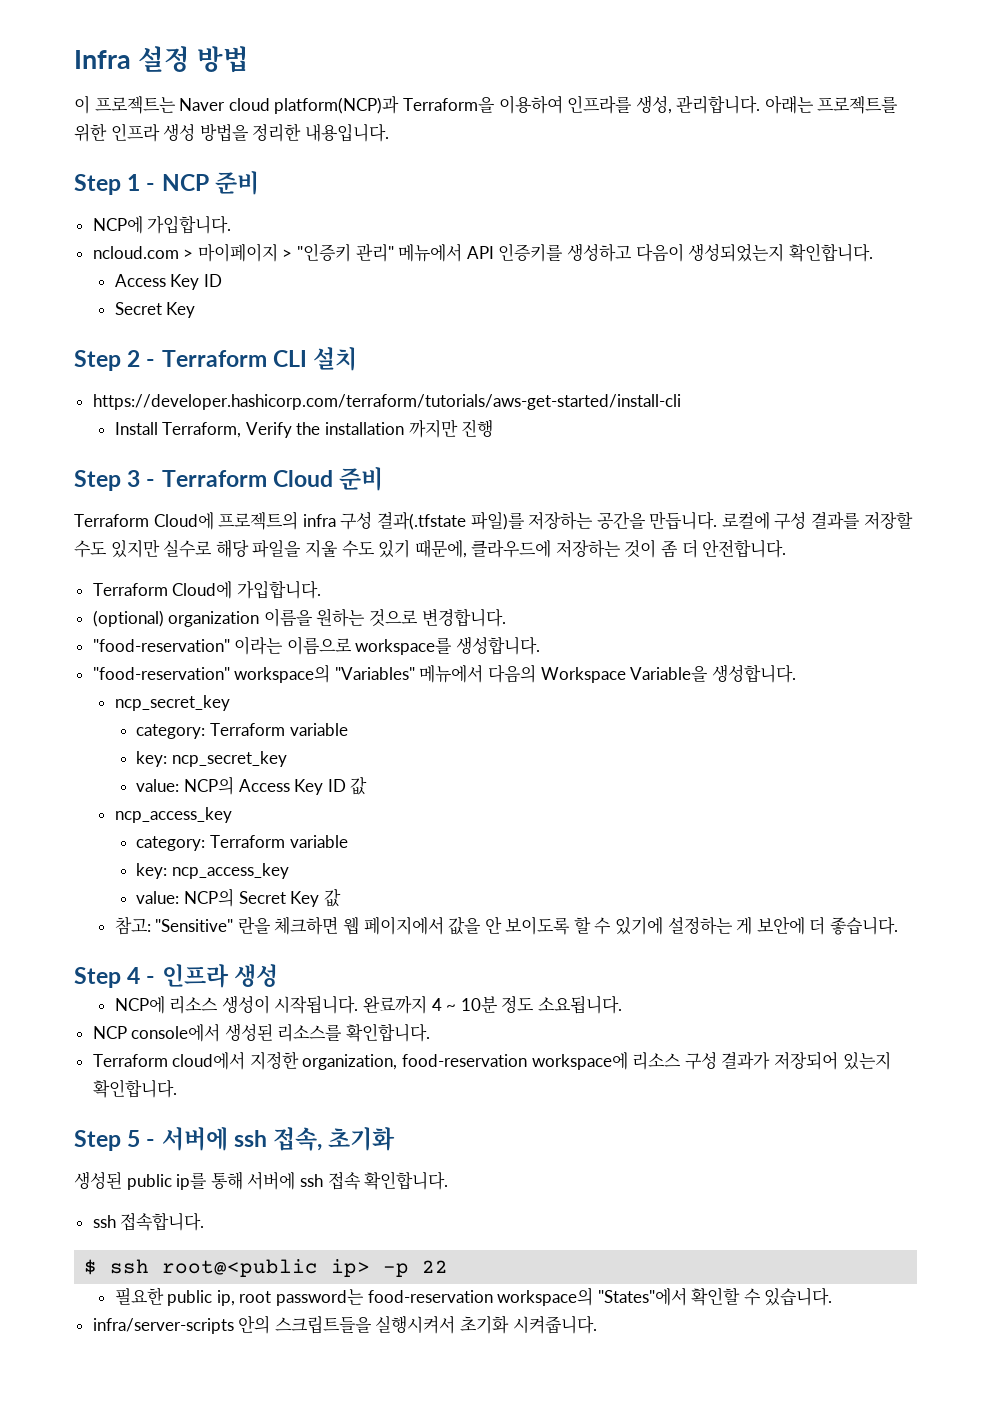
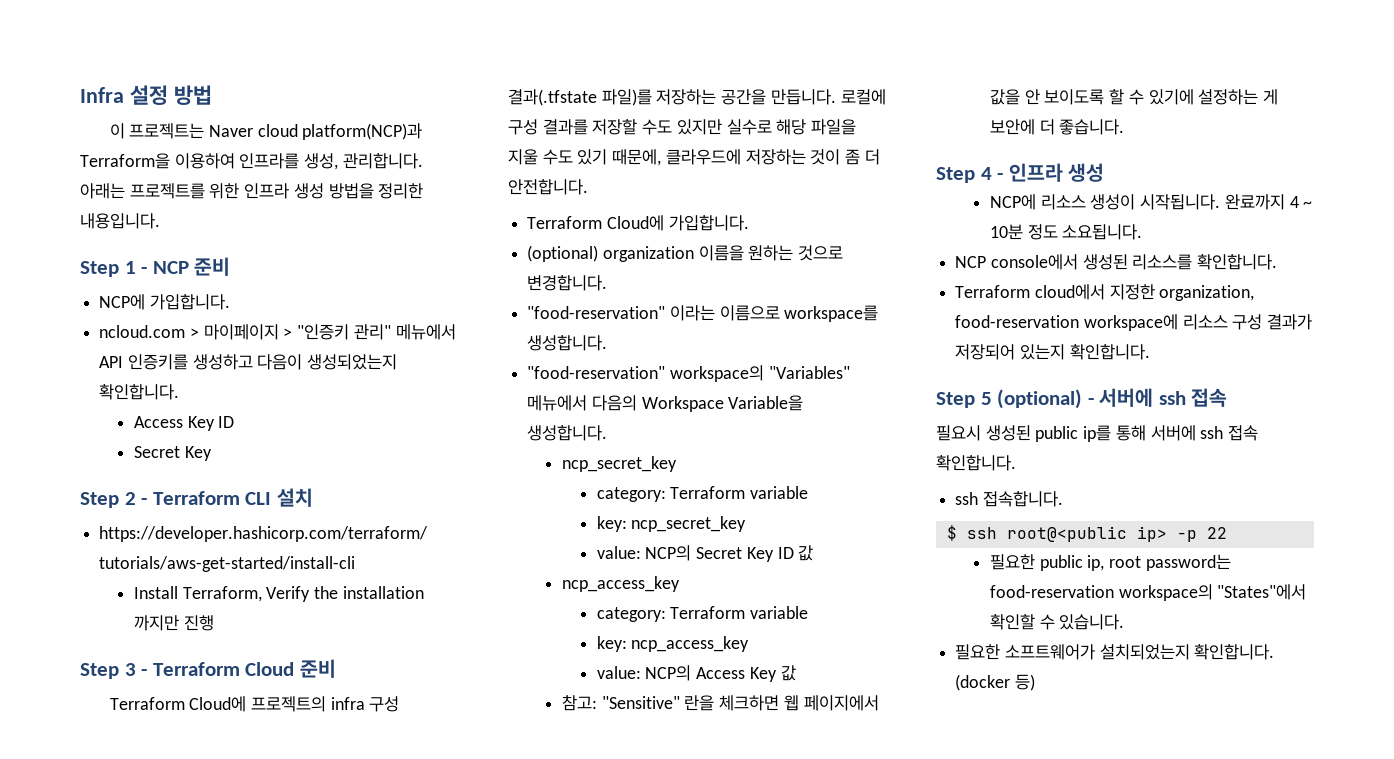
- value: NCP의 Access Key ID 값
+ value: NCP의 Secret Key ID 값
- value: NCP의 Secret Key 값
+ value: NCP의 Access Key 값
- Step 5 - 서버에 ssh 접속, 초기화
- 생성된 public ip를 통해 서버에 ssh 접속 확인합니다.
+ Step 5 (optional) - 서버에 ssh 접속
+ 필요시 생성된 public ip를 통해 서버에 ssh 접속 확인합니다.
- infra/server-scripts 안의 스크립트들을 실행시켜서 초기화 시켜줍니다.
+ 필요한 소프트웨어가 설치되었는지 확인합니다. (docker 등)

